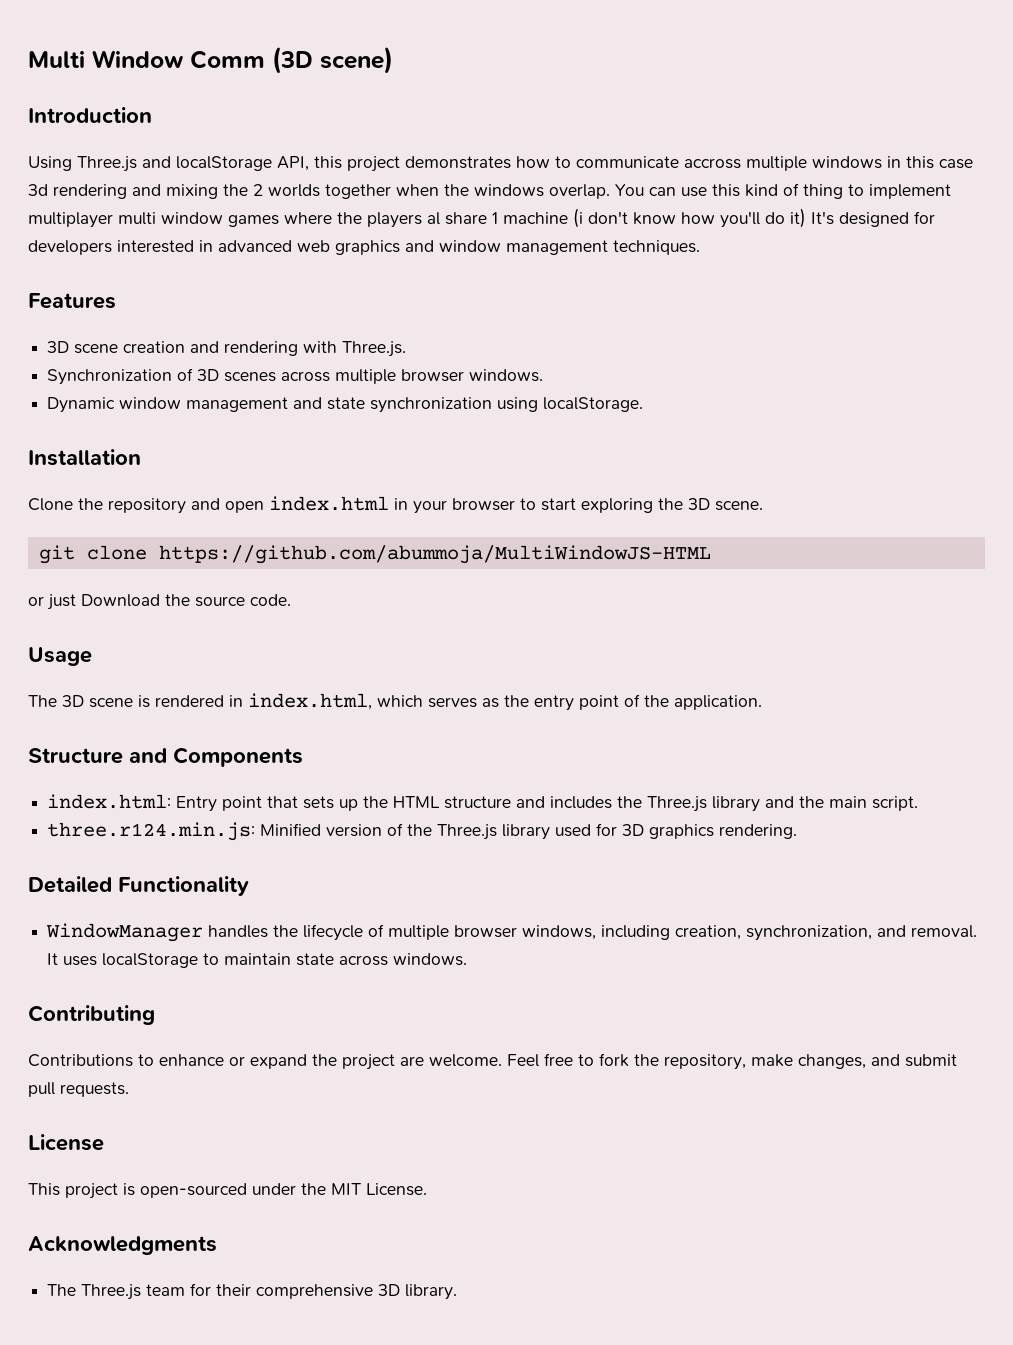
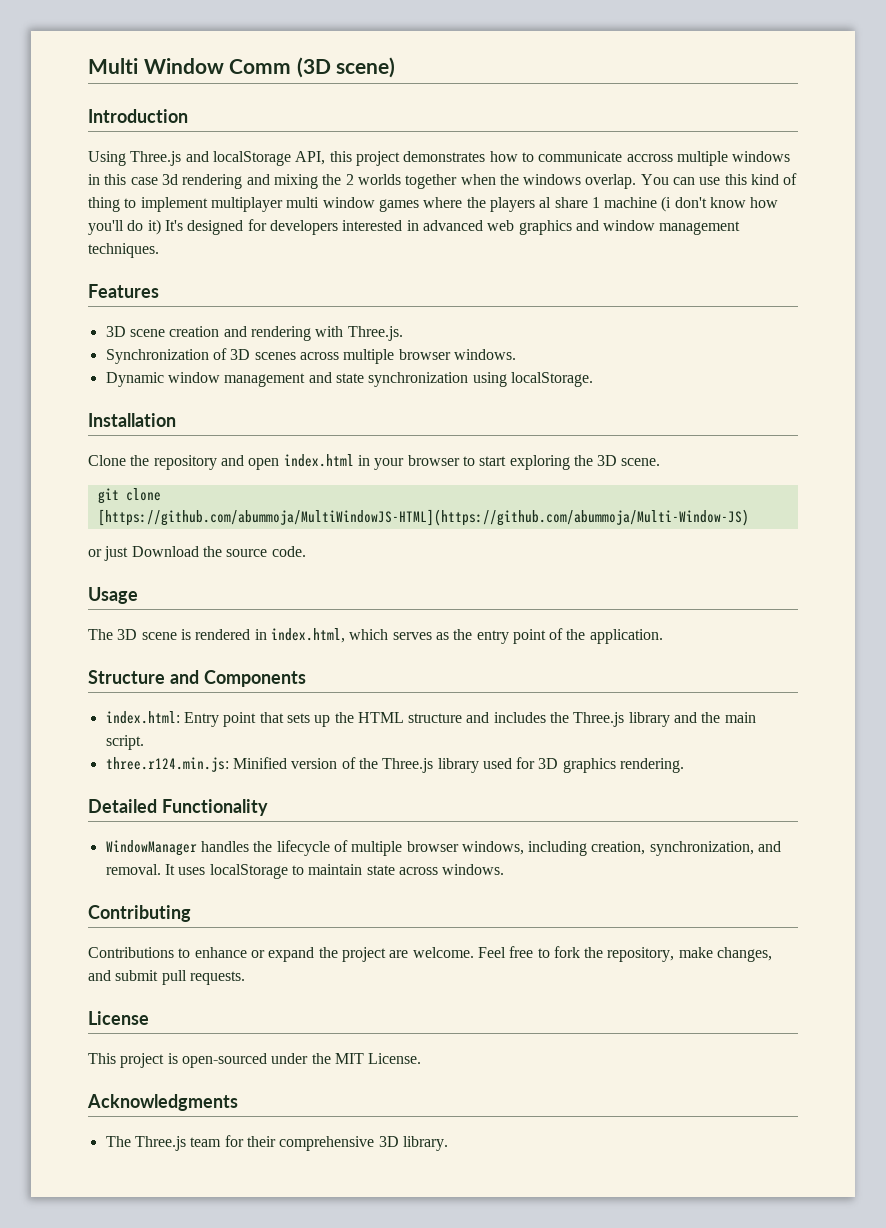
- git clone https://github.com/abummoja/MultiWindowJS-HTML
+ git clone [https://github.com/abummoja/MultiWindowJS-HTML](https://github.com/abummoja/Multi-Window-JS)

